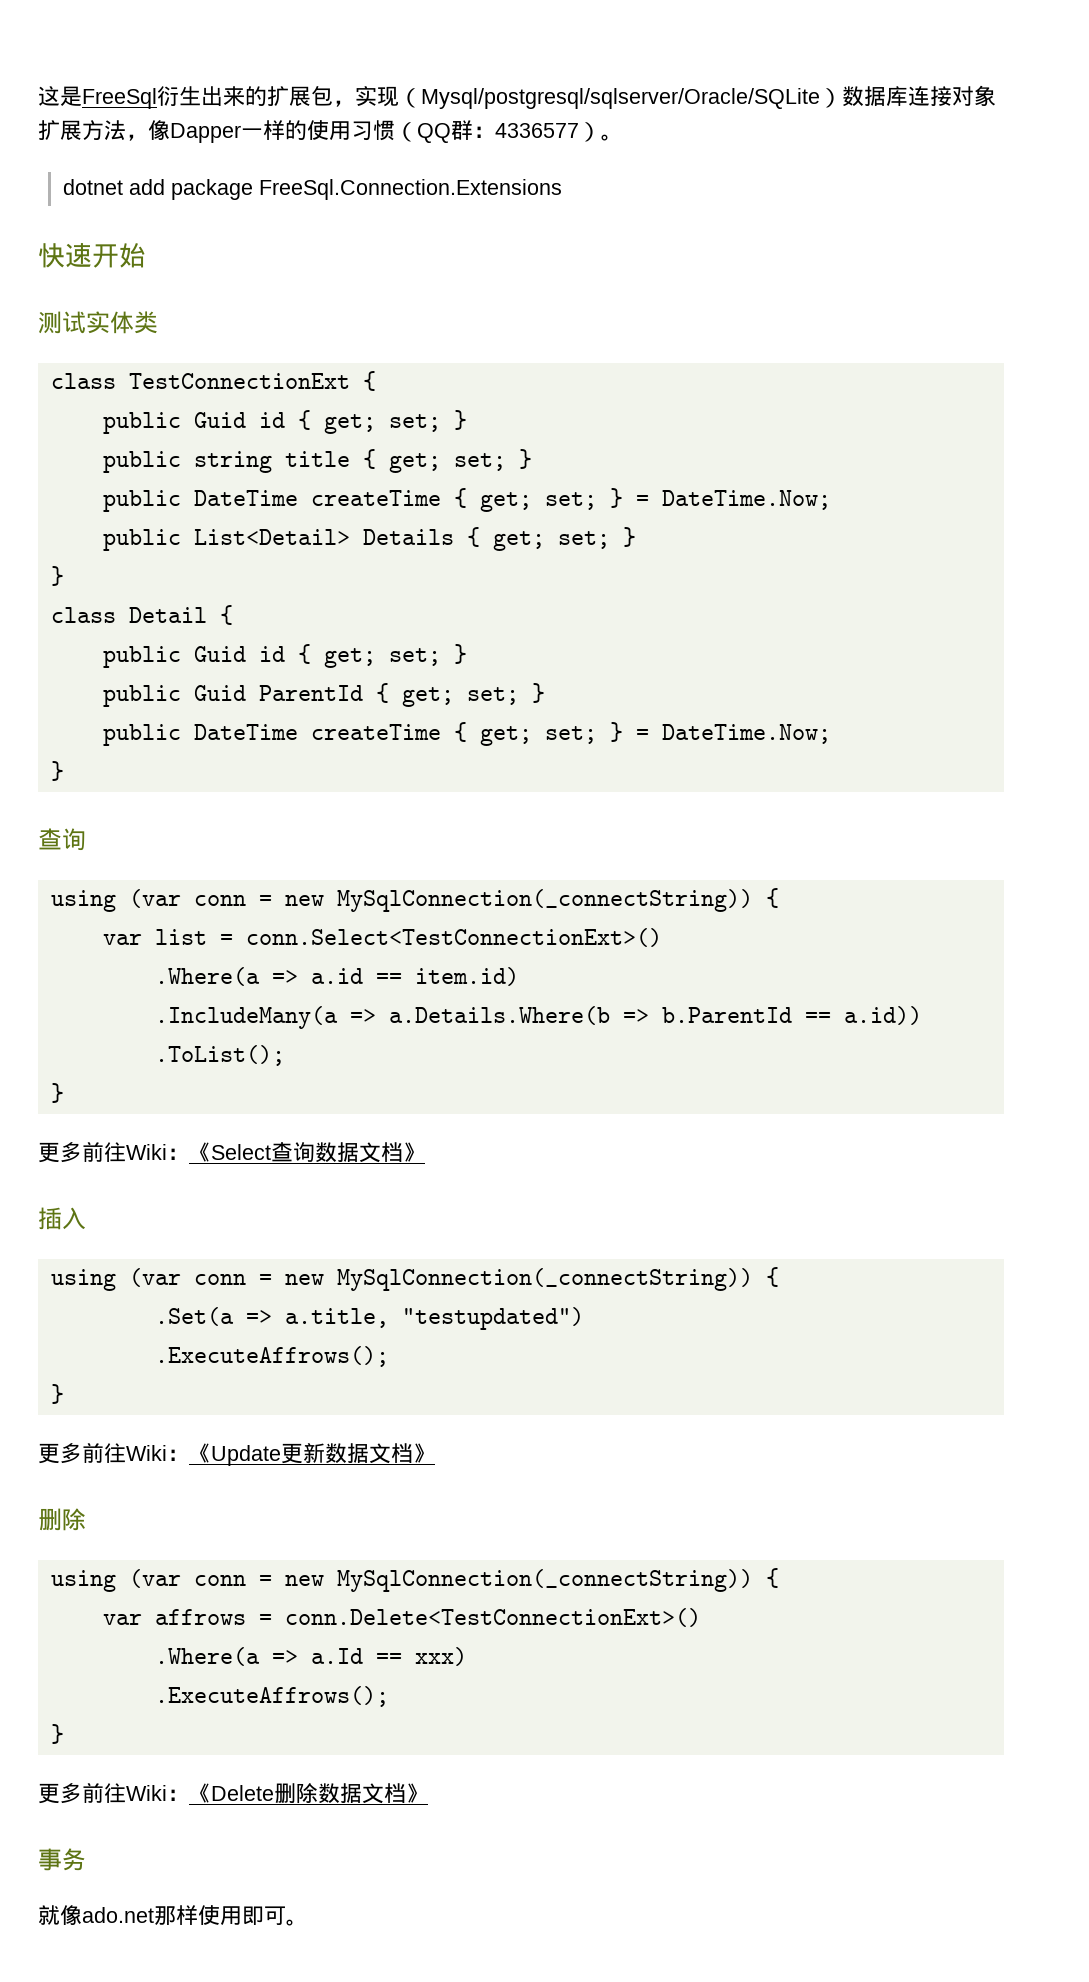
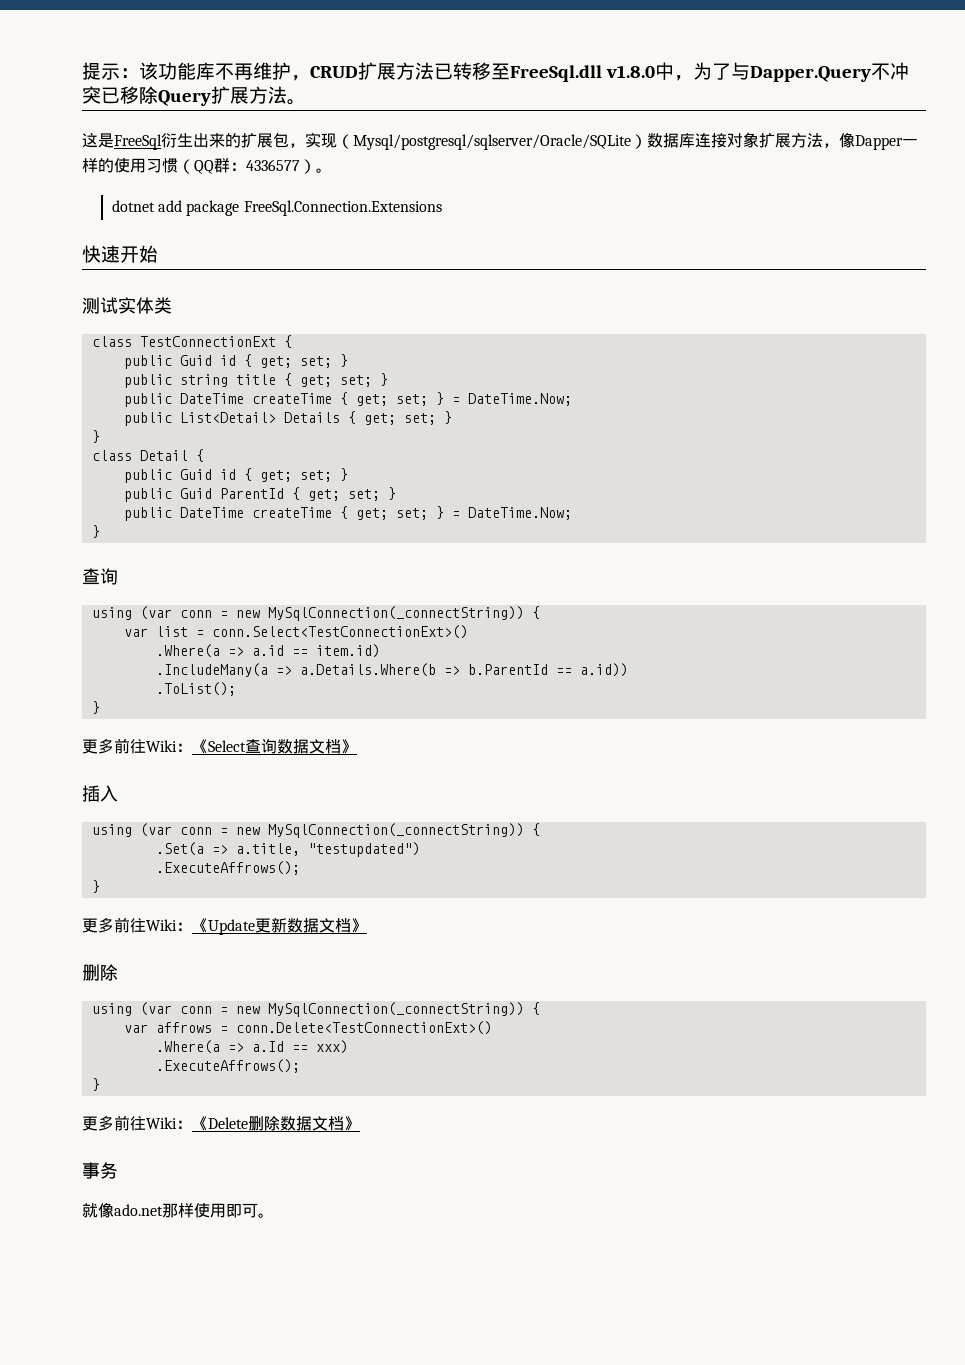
+ 提示：该功能库不再维护，CRUD扩展方法已转移至FreeSql.dll v1.8.0中，为了与Dapper.Query不冲突已移除Query扩展方法。

